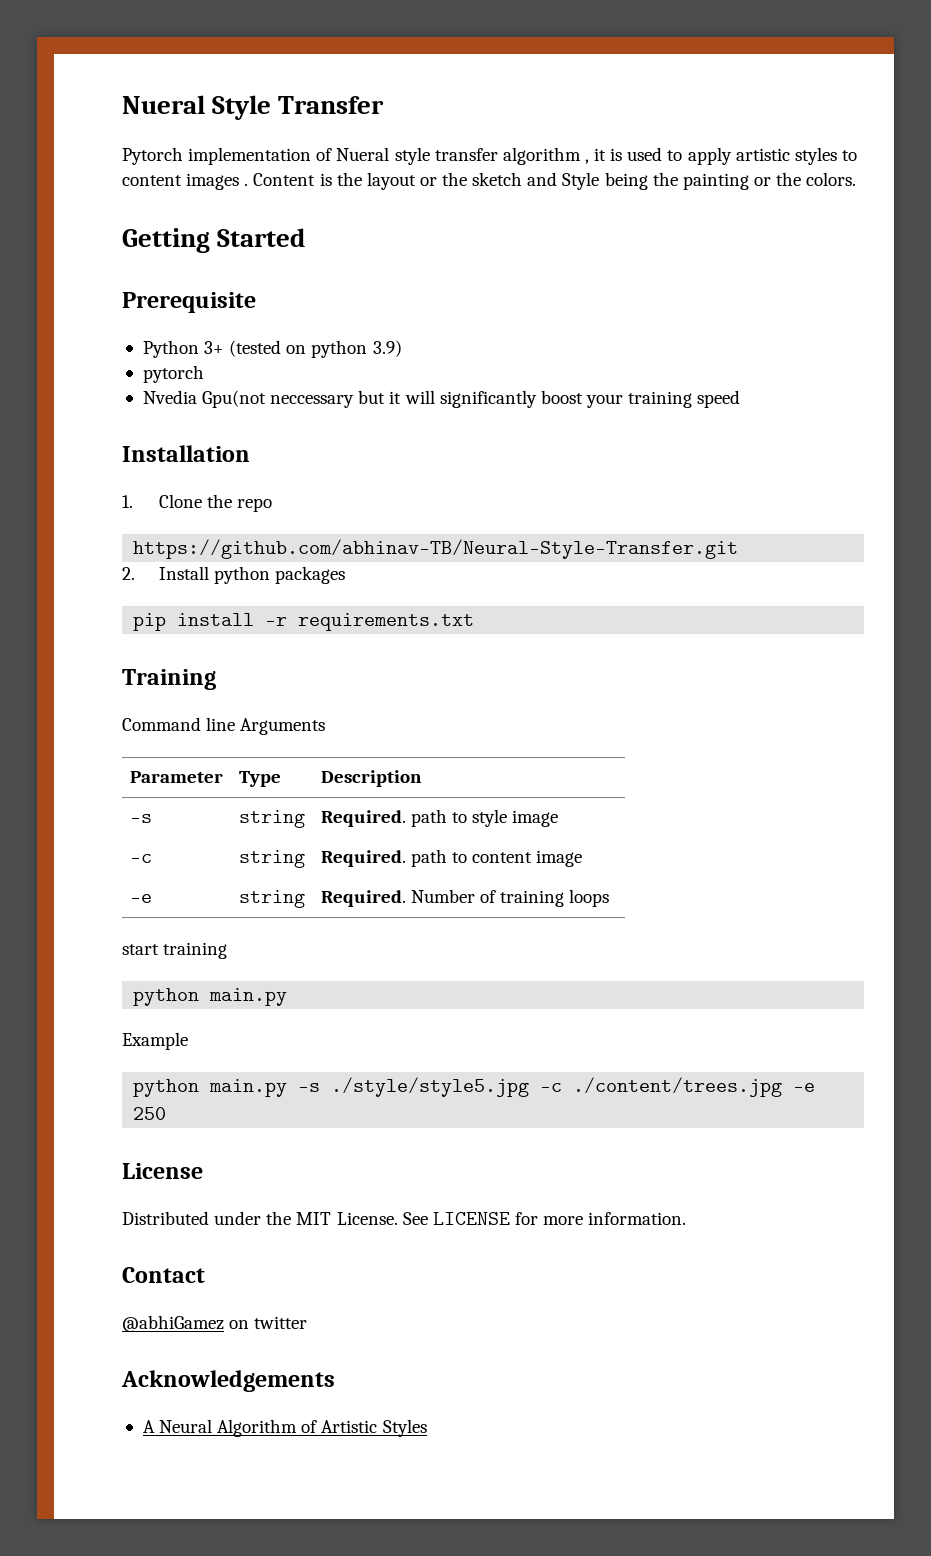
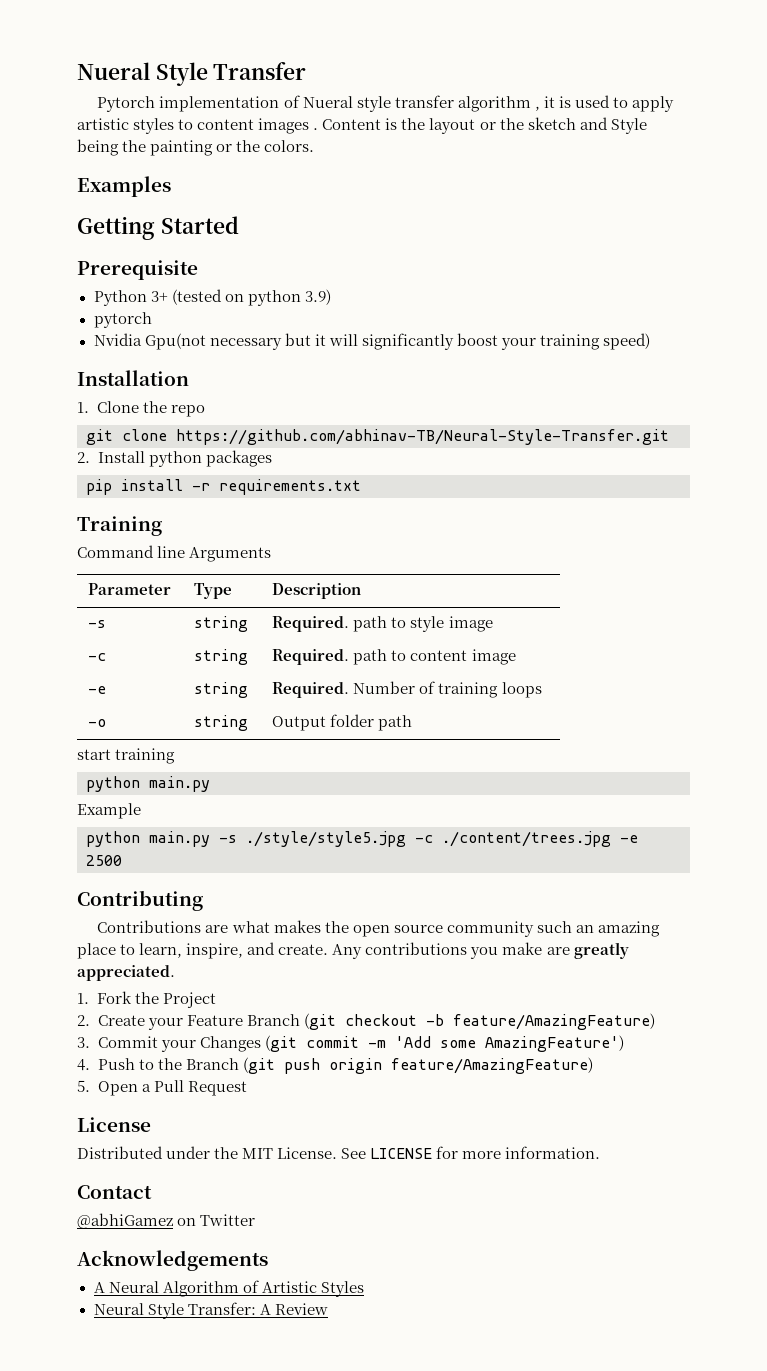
+ Examples
- Nvedia Gpu(not neccessary but it will significantly boost your training speed
+ Nvidia Gpu(not necessary but it will significantly boost your training speed)
- https://github.com/abhinav-TB/Neural-Style-Transfer.git
+ git clone https://github.com/abhinav-TB/Neural-Style-Transfer.git
+ -o | string | Output folder path
- python main.py -s ./style/style5.jpg -c ./content/trees.jpg -e 250
+ python main.py -s ./style/style5.jpg -c ./content/trees.jpg -e 2500
+ Contributing
+ Contributions are what makes the open source community such an amazing place to learn, inspire, and create. Any contributions you make are greatly appreciated.
+ 1. Fork the Project
+ 2. Create your Feature Branch (git checkout -b feature/AmazingFeature)
+ 3. Commit your Changes (git commit -m 'Add some AmazingFeature')
+ 4. Push to the Branch (git push origin feature/AmazingFeature)
+ 5. Open a Pull Request
- @abhiGamez on twitter
+ @abhiGamez on Twitter
+ Neural Style Transfer: A Review

